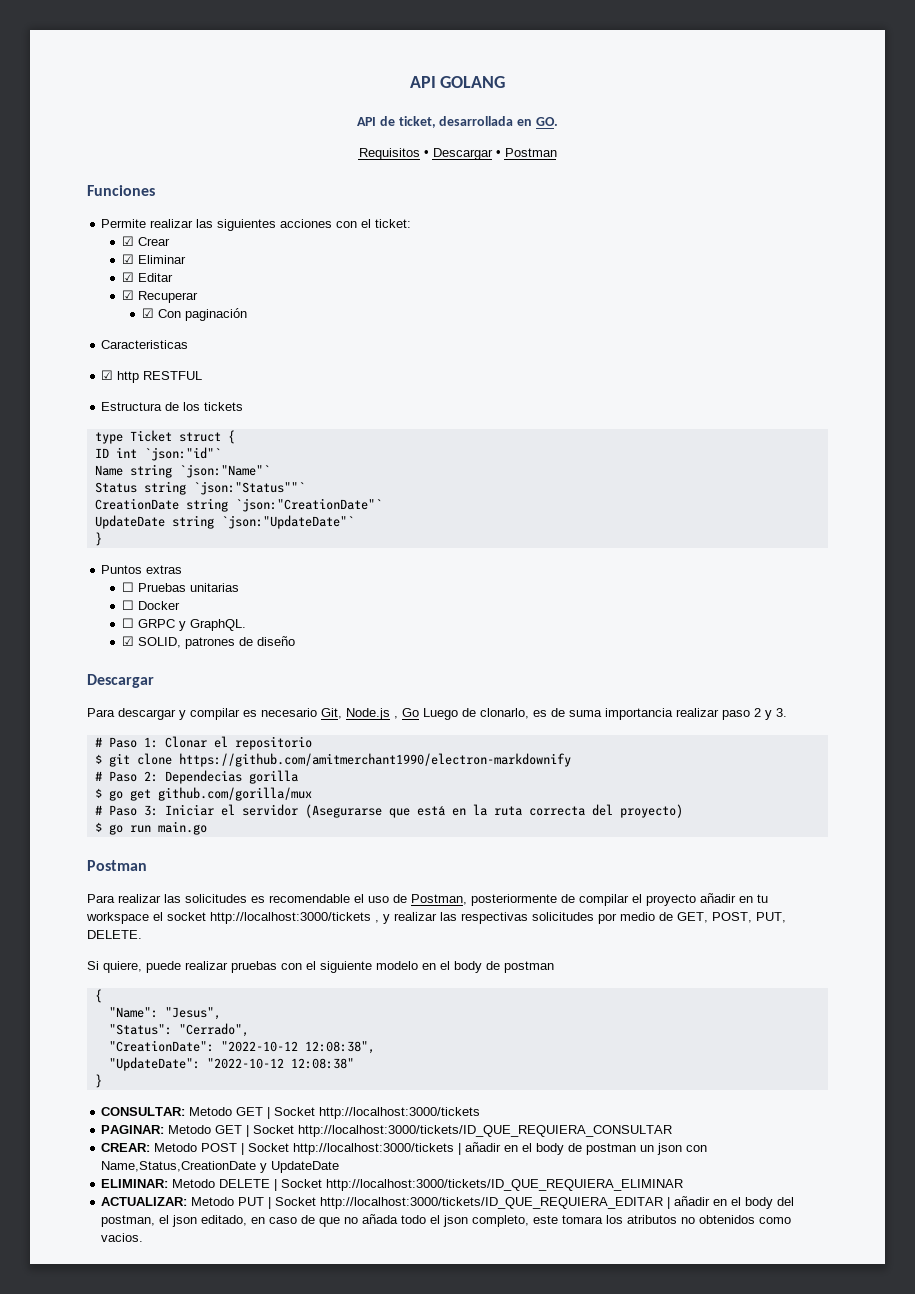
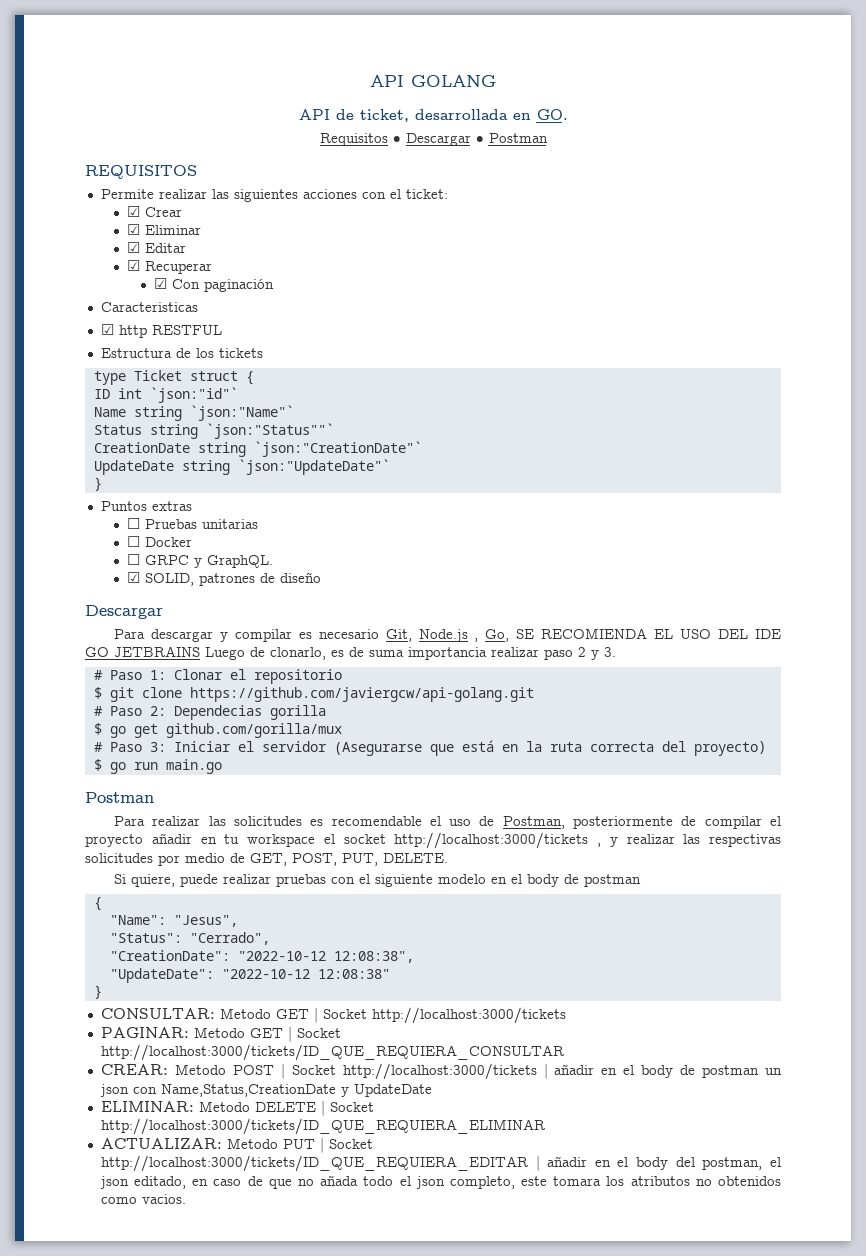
- Funciones
+ REQUISITOS
- Para descargar y compilar es necesario Git, Node.js , Go Luego de clonarlo, es de suma importancia realizar paso 2 y 3.
+ Para descargar y compilar es necesario Git, Node.js , Go, SE RECOMIENDA EL USO DEL IDE GO JETBRAINS Luego de clonarlo, es de suma importancia realizar paso 2 y 3.
- $ git clone https://github.com/amitmerchant1990/electron-markdownify
+ $ git clone https://github.com/javiergcw/api-golang.git

